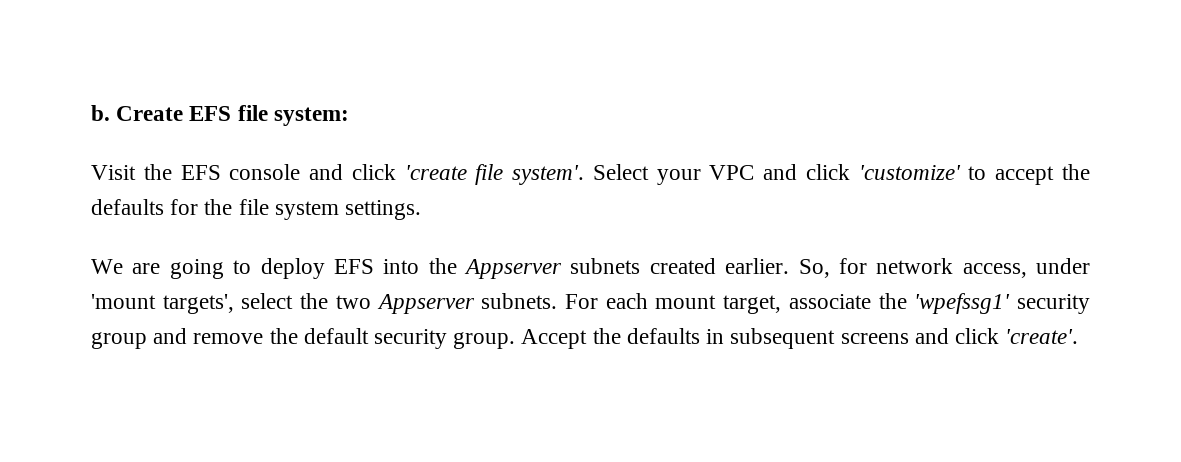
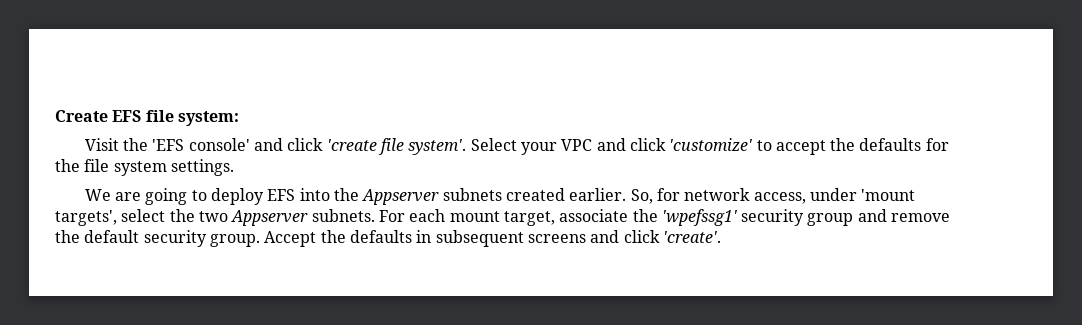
- b.
- Visit the EFS console and click 'create file system'.
+ Visit the 'EFS console' and click 'create file system'.

